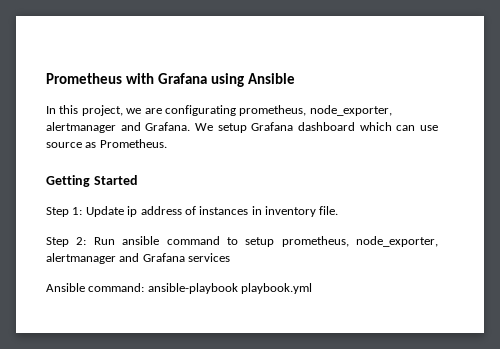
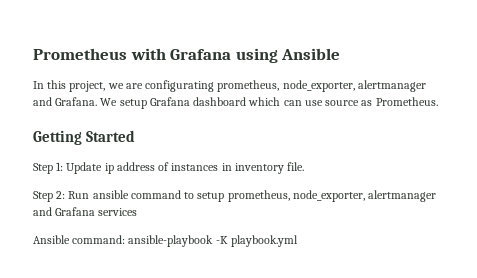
- Ansible command: ansible-playbook playbook.yml
+ Ansible command: ansible-playbook -K playbook.yml

